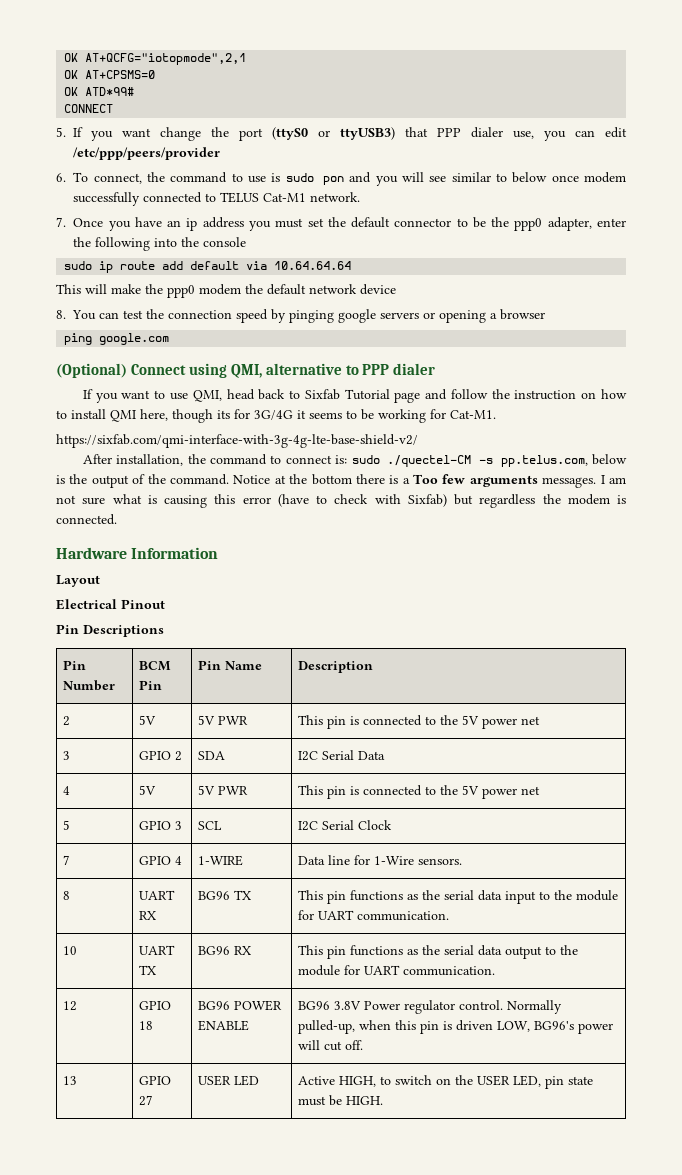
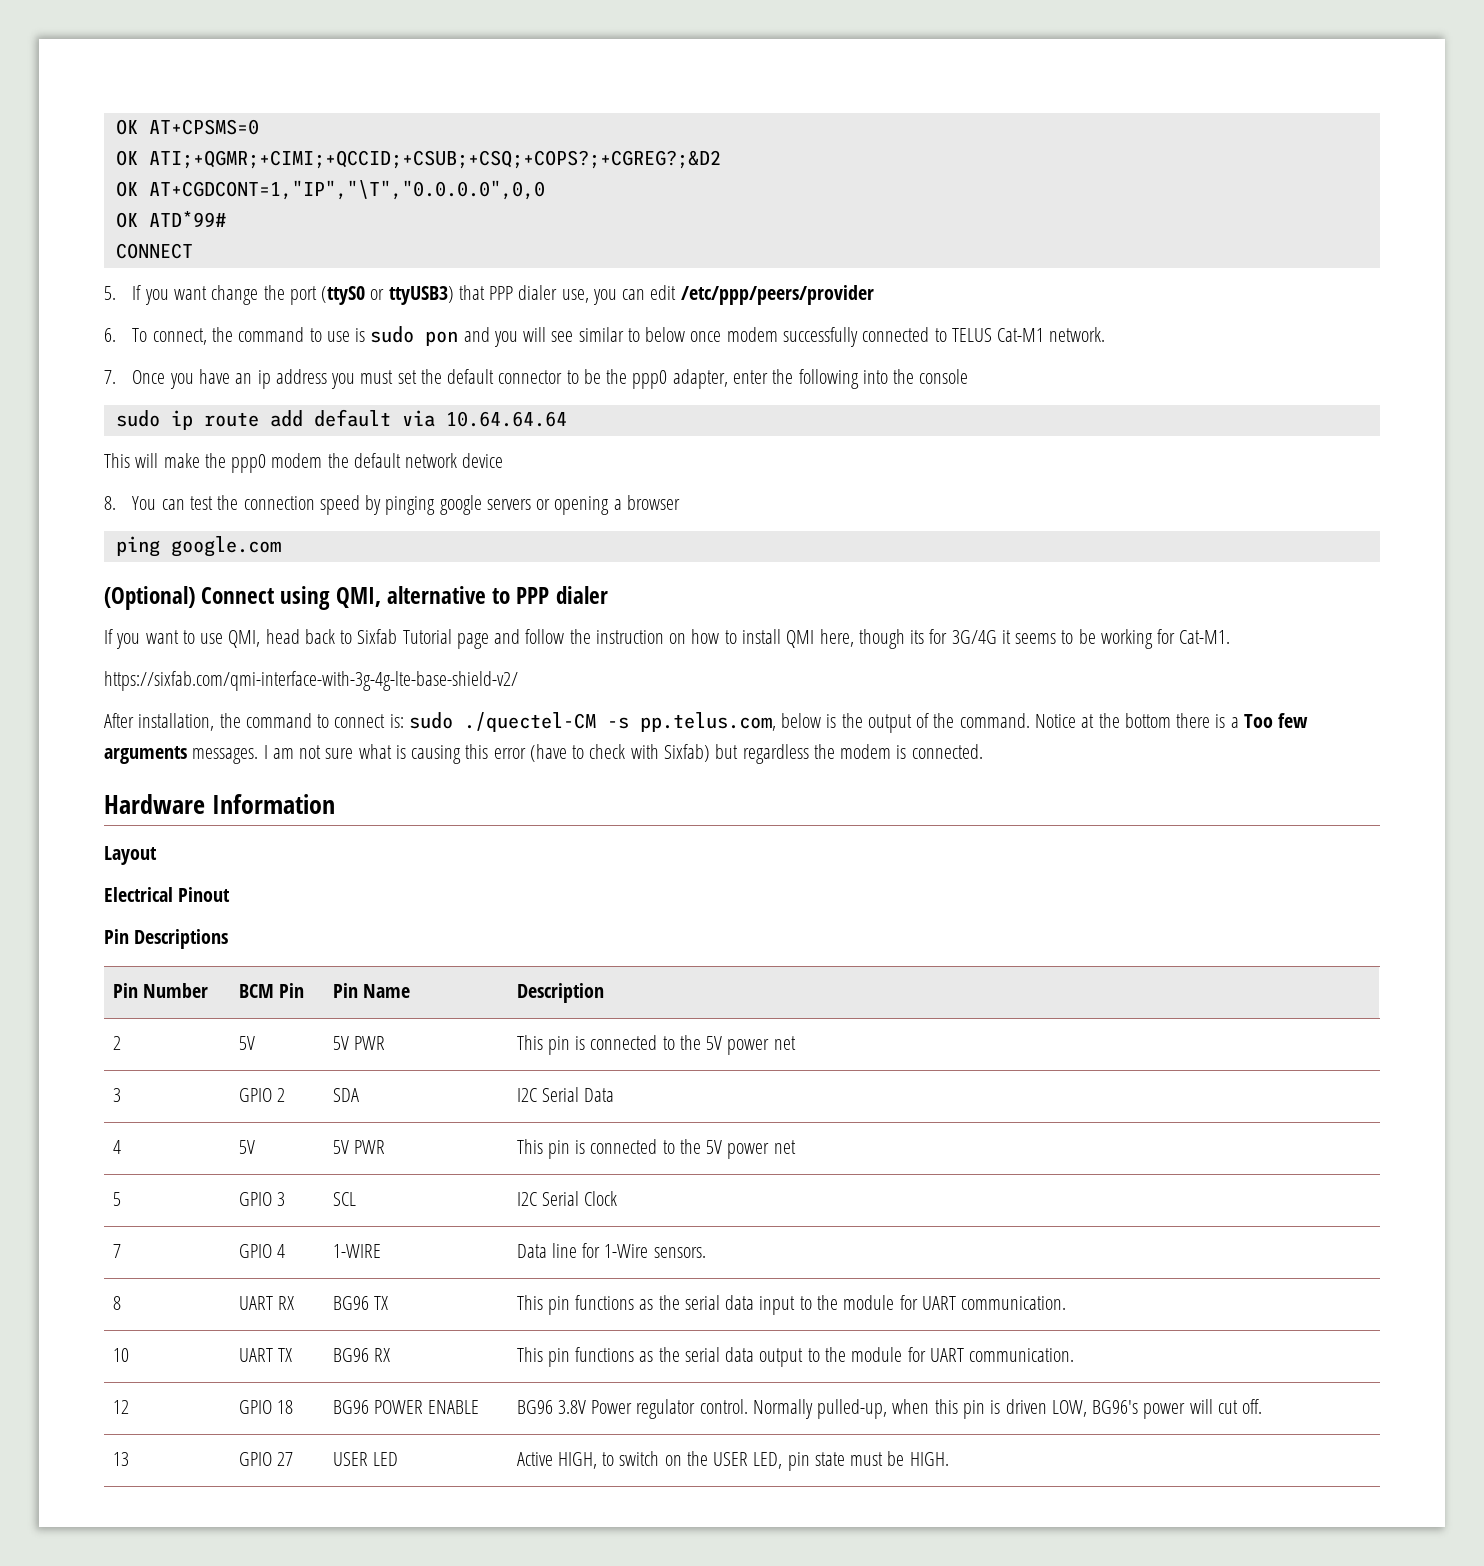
- OK AT+QCFG="iotopmode",2,1
  OK AT+CPSMS=0
+ OK ATI;+QGMR;+CIMI;+QCCID;+CSUB;+CSQ;+COPS?;+CGREG?;&D2
+ OK AT+CGDCONT=1,"IP","\T","0.0.0.0",0,0

